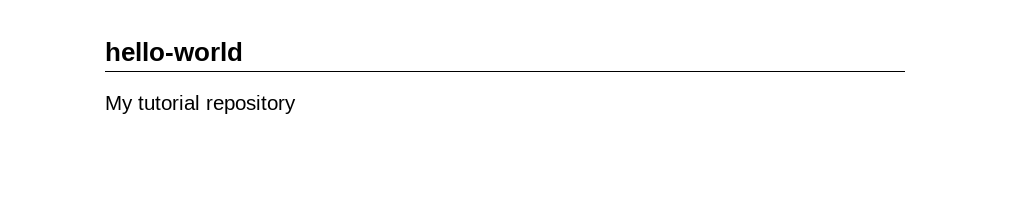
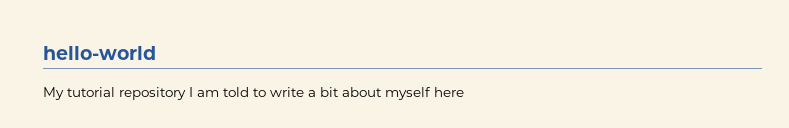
- My tutorial repository
+ My tutorial repository I am told to write a bit about myself here

